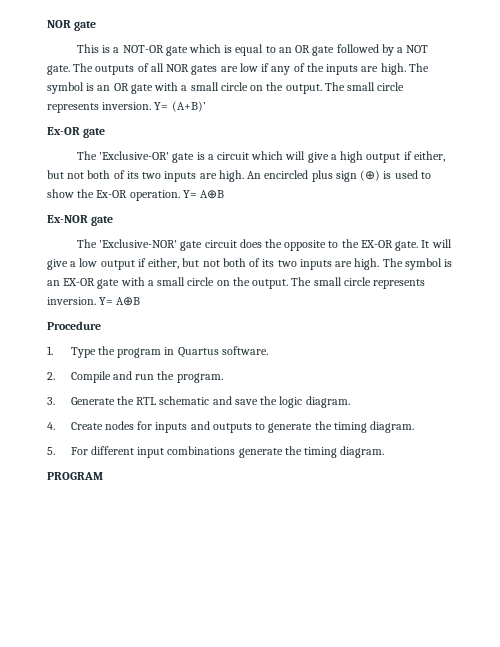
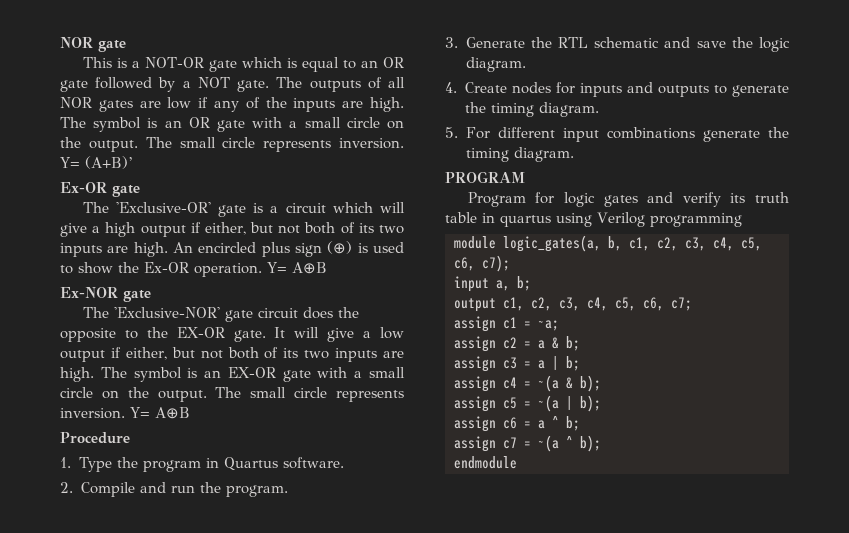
+ Program for logic gates and verify its truth table in quartus using Verilog programming
+ module logic_gates(a, b, c1, c2, c3, c4, c5, c6, c7);
+ input a, b;
+ output c1, c2, c3, c4, c5, c6, c7;
+ assign c1 = ~a;
+ assign c2 = a & b;
+ assign c3 = a | b;
+ assign c4 = ~(a & b);
+ assign c5 = ~(a | b);
+ assign c6 = a ^ b;
+ assign c7 = ~(a ^ b);
+ endmodule

